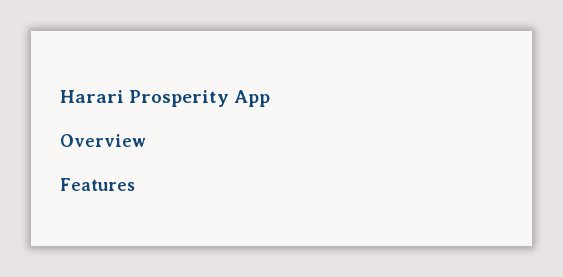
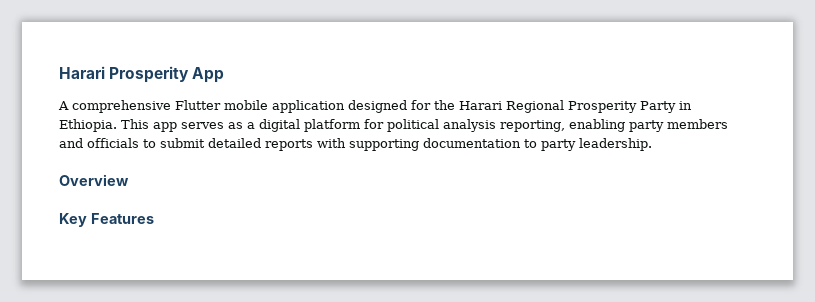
+ A comprehensive Flutter mobile application designed for the Harari Regional Prosperity Party in Ethiopia. This app serves as a digital platform for political analysis reporting, enabling party members and officials to submit detailed reports with supporting documentation to party leadership.
- Features
+ Key Features

